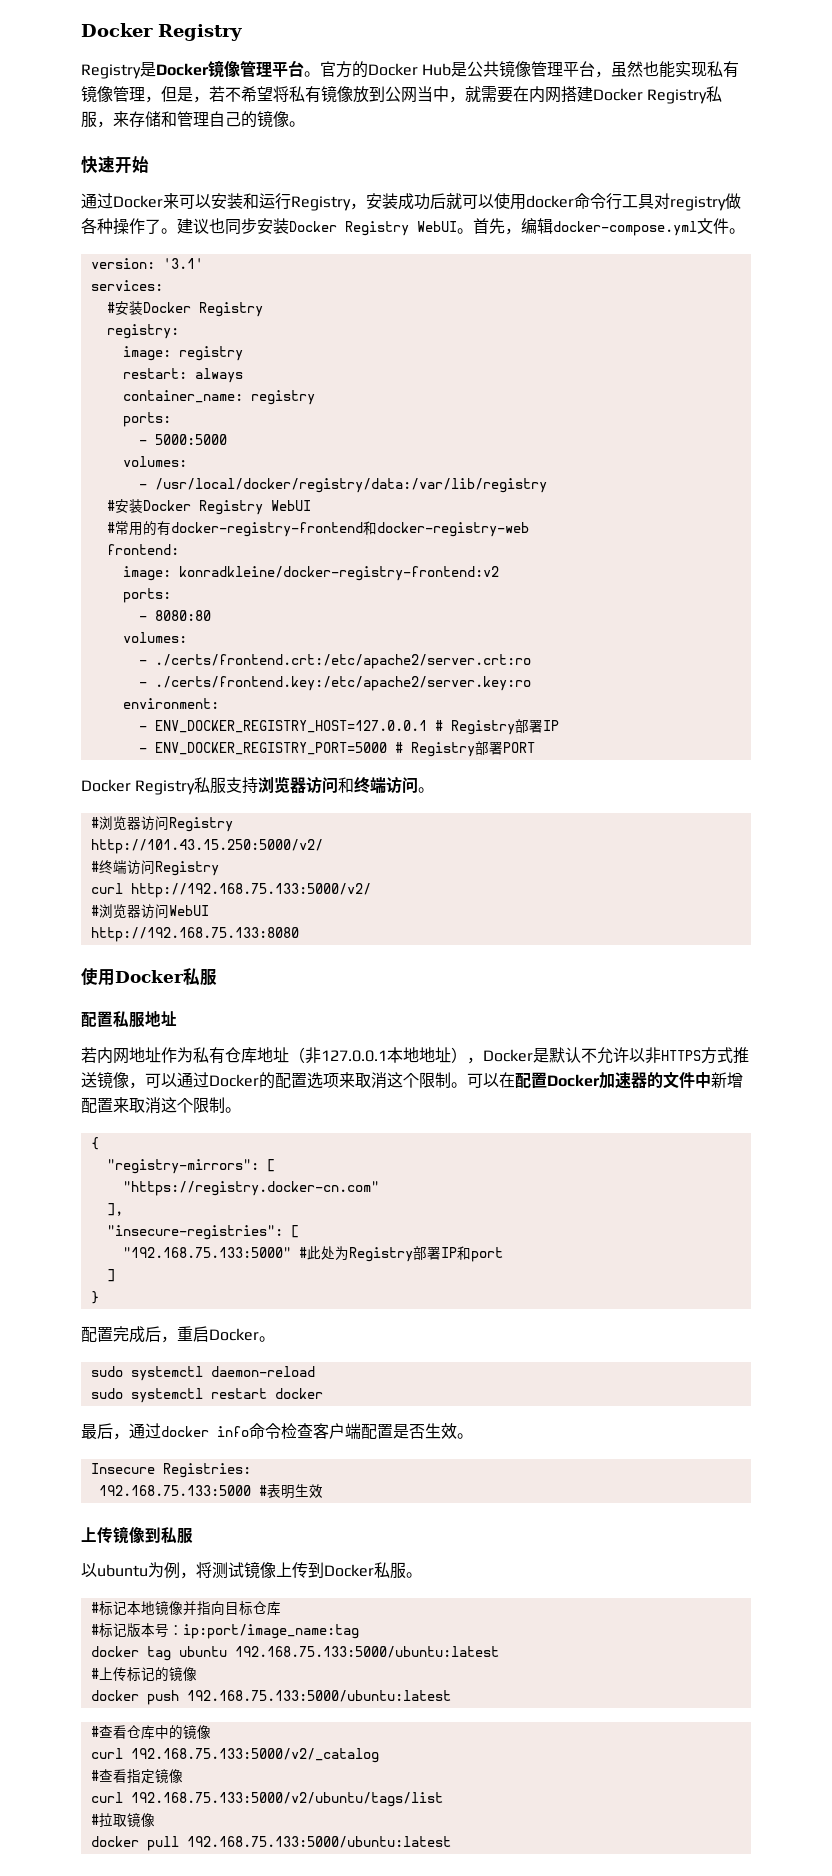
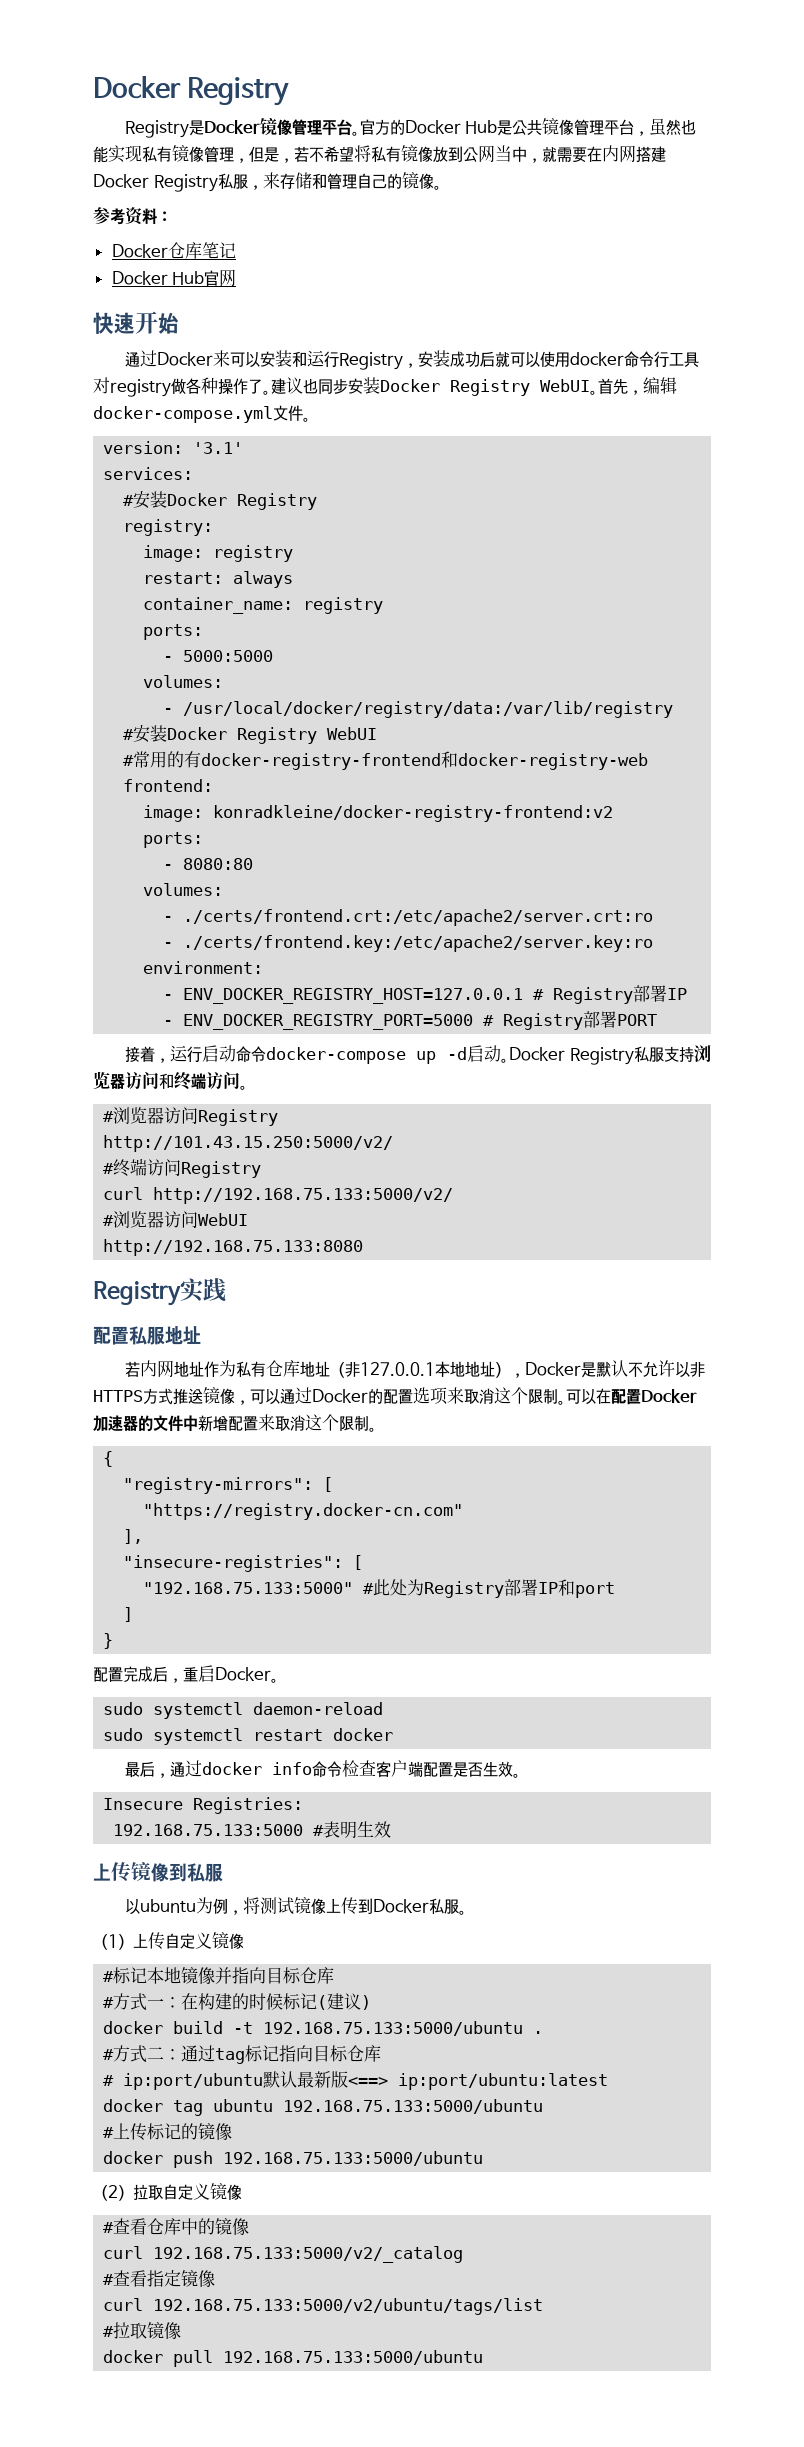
+ 参考资料：
+ Docker仓库笔记
+ Docker Hub官网
+ 接着，运行启动命令docker-compose up -d启动。
- 使用Docker私服
+ Registry实践
+ （1）上传自定义镜像
- #标记版本号：ip:port/image_name:tag
+ #方式一：在构建的时候标记(建议)
+ docker build -t 192.168.75.133:5000/ubuntu .
+ #方式二：通过tag标记指向目标仓库
+ # ip:port/ubuntu默认最新版<==> ip:port/ubuntu:latest
- docker tag ubuntu 192.168.75.133:5000/ubuntu:latest
+ docker tag ubuntu 192.168.75.133:5000/ubuntu
- docker push 192.168.75.133:5000/ubuntu:latest
+ docker push 192.168.75.133:5000/ubuntu
+ （2）拉取自定义镜像
- docker pull 192.168.75.133:5000/ubuntu:latest
+ docker pull 192.168.75.133:5000/ubuntu

